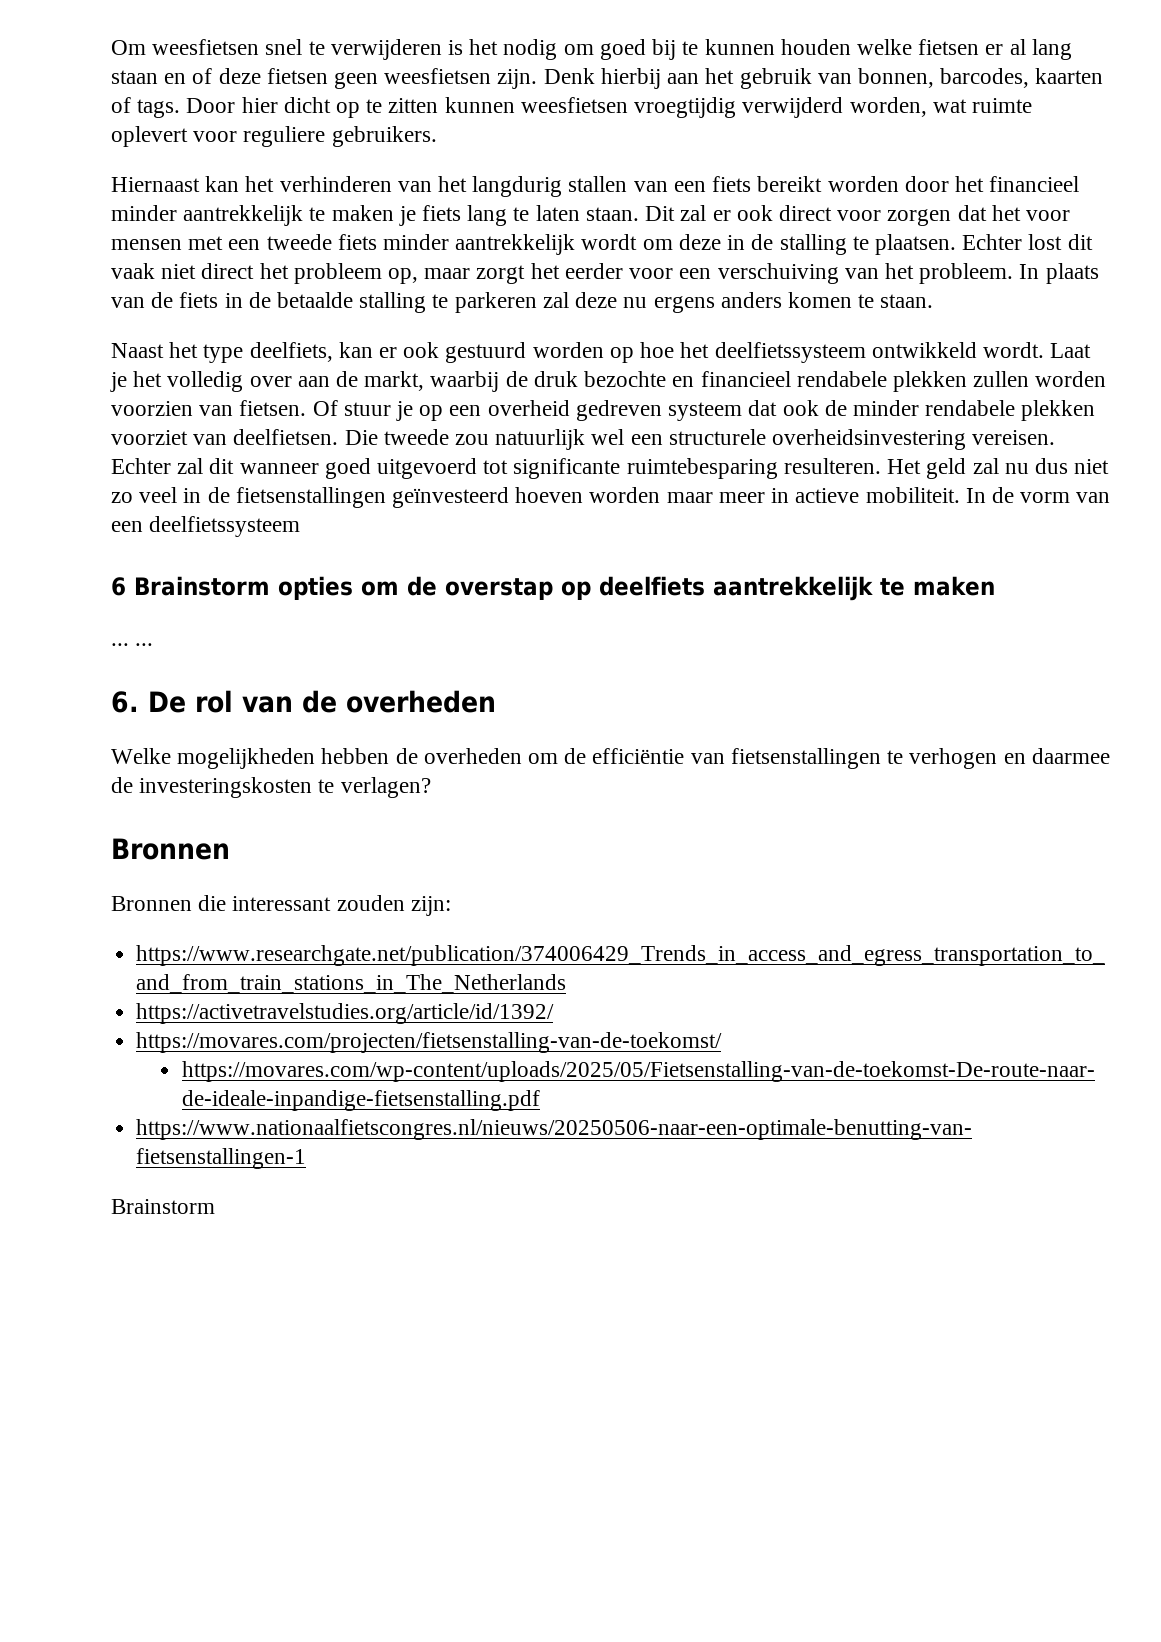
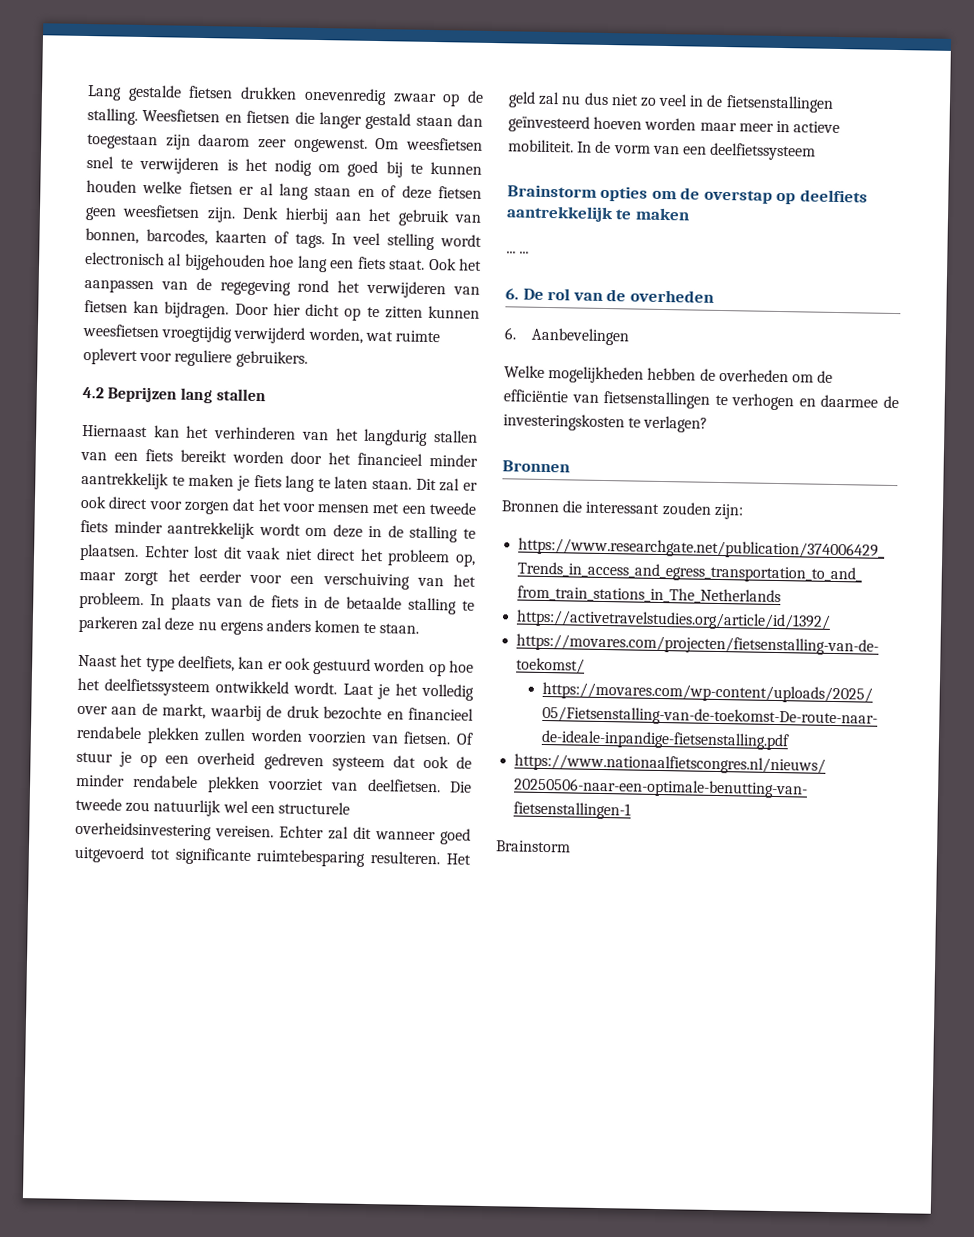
+ Lang gestalde fietsen drukken onevenredig zwaar op de stalling. Weesfietsen en fietsen die langer gestald staan dan toegestaan zijn daarom zeer ongewenst.
+ In veel stelling wordt electronisch al bijgehouden hoe lang een fiets staat. Ook het aanpassen van de regegeving rond het verwijderen van fietsen kan bijdragen.
+ 4.2 Beprijzen lang stallen
- 6 Brainstorm opties om de overstap op deelfiets aantrekkelijk te maken
+ Brainstorm opties om de overstap op deelfiets aantrekkelijk te maken
+ 6. Aanbevelingen

